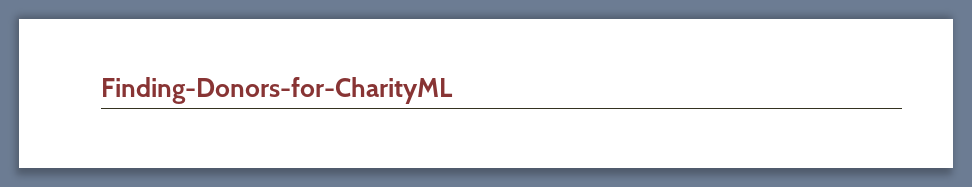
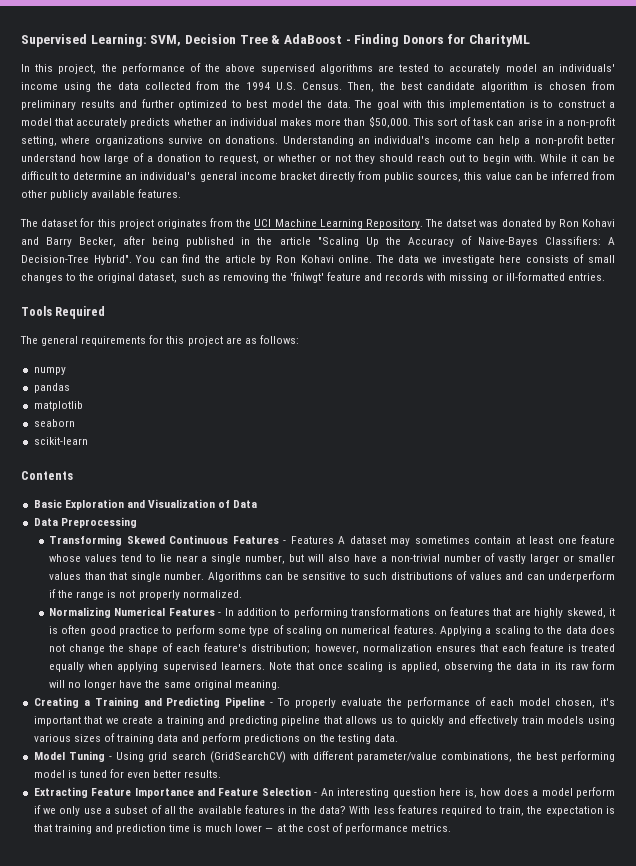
- Finding-Donors-for-CharityML
+ Supervised Learning: SVM, Decision Tree & AdaBoost - Finding Donors for CharityML
+ In this project, the performance of the above supervised algorithms are tested to accurately model an individuals' income using the data collected from the 1994 U.S. Census. Then, the best candidate algorithm is chosen from preliminary results and further optimized to best model the data. The goal with this implementation is to construct a model that accurately predicts whether an individual makes more than $50,000. This sort of task can arise in a non-profit setting, where organizations survive on donations. Understanding an individual's income can help a non-profit better understand how large of a donation to request, or whether or not they should reach out to begin with. While it can be difficult to determine an individual's general income bracket directly from public sources, this value can be inferred from other publicly available features.
+ The dataset for this project originates from the UCI Machine Learning Repository. The datset was donated by Ron Kohavi and Barry Becker, after being published in the article "Scaling Up the Accuracy of Naive-Bayes Classifiers: A Decision-Tree Hybrid". You can find the article by Ron Kohavi online. The data we investigate here consists of small changes to the original dataset, such as removing the 'fnlwgt' feature and records with missing or ill-formatted entries.
+ Tools Required
+ The general requirements for this project are as follows:
+ numpy
+ pandas
+ matplotlib
+ seaborn
+ scikit-learn
+ Contents
+ Basic Exploration and Visualization of Data
+ Data Preprocessing
+ Transforming Skewed Continuous Features - Features A dataset may sometimes contain at least one feature whose values tend to lie near a single number, but will also have a non-trivial number of vastly larger or smaller values than that single number. Algorithms can be sensitive to such distributions of values and can underperform if the range is not properly normalized.
+ Normalizing Numerical Features - In addition to performing transformations on features that are highly skewed, it is often good practice to perform some type of scaling on numerical features. Applying a scaling to the data does not change the shape of each feature's distribution; however, normalization ensures that each feature is treated equally when applying supervised learners. Note that once scaling is applied, observing the data in its raw form will no longer have the same original meaning.
+ Creating a Training and Predicting Pipeline - To properly evaluate the performance of each model chosen, it's important that we create a training and predicting pipeline that allows us to quickly and effectively train models using various sizes of training data and perform predictions on the testing data.
+ Model Tuning - Using grid search (GridSearchCV) with different parameter/value combinations, the best performing model is tuned for even better results.
+ Extracting Feature Importance and Feature Selection - An interesting question here is, how does a model perform if we only use a subset of all the available features in the data? With less features required to train, the expectation is that training and prediction time is much lower — at the cost of performance metrics.

